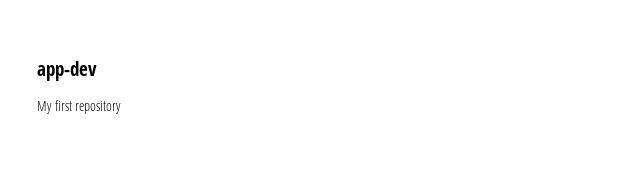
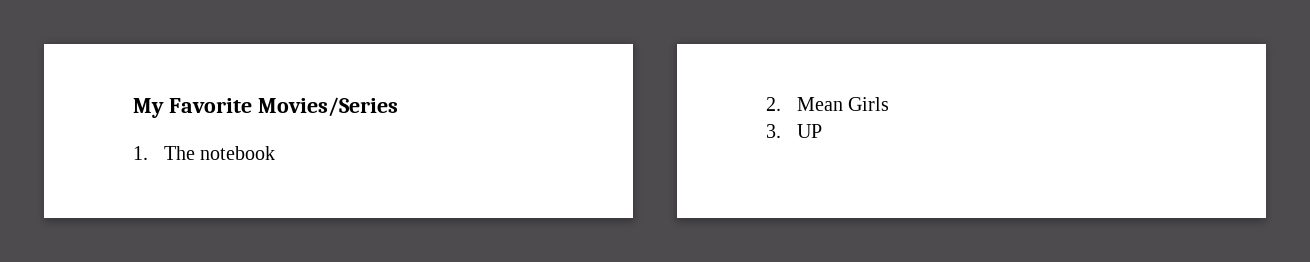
- app-dev
- My first repository
+ My Favorite Movies/Series
+ 1. The notebook
+ 2. Mean Girls
+ 3. UP

